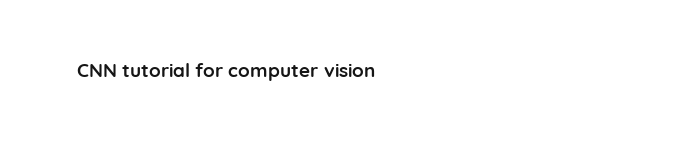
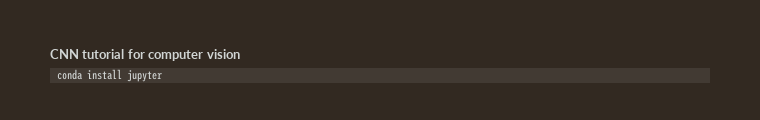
+ conda install jupyter

